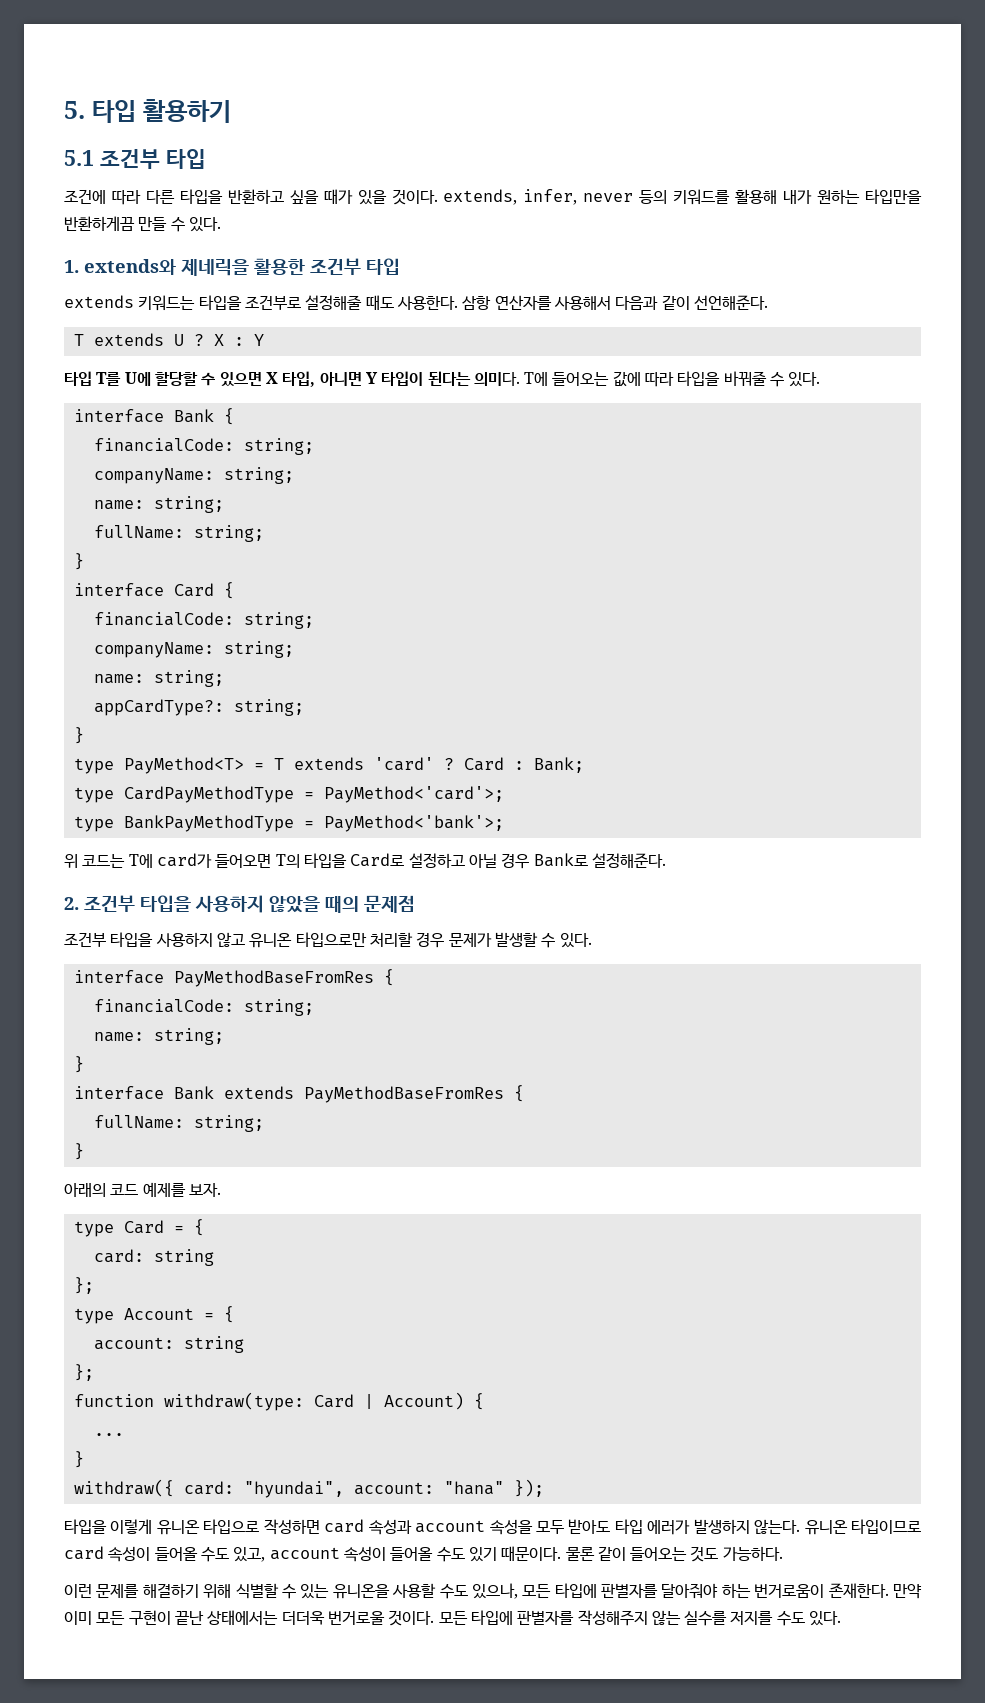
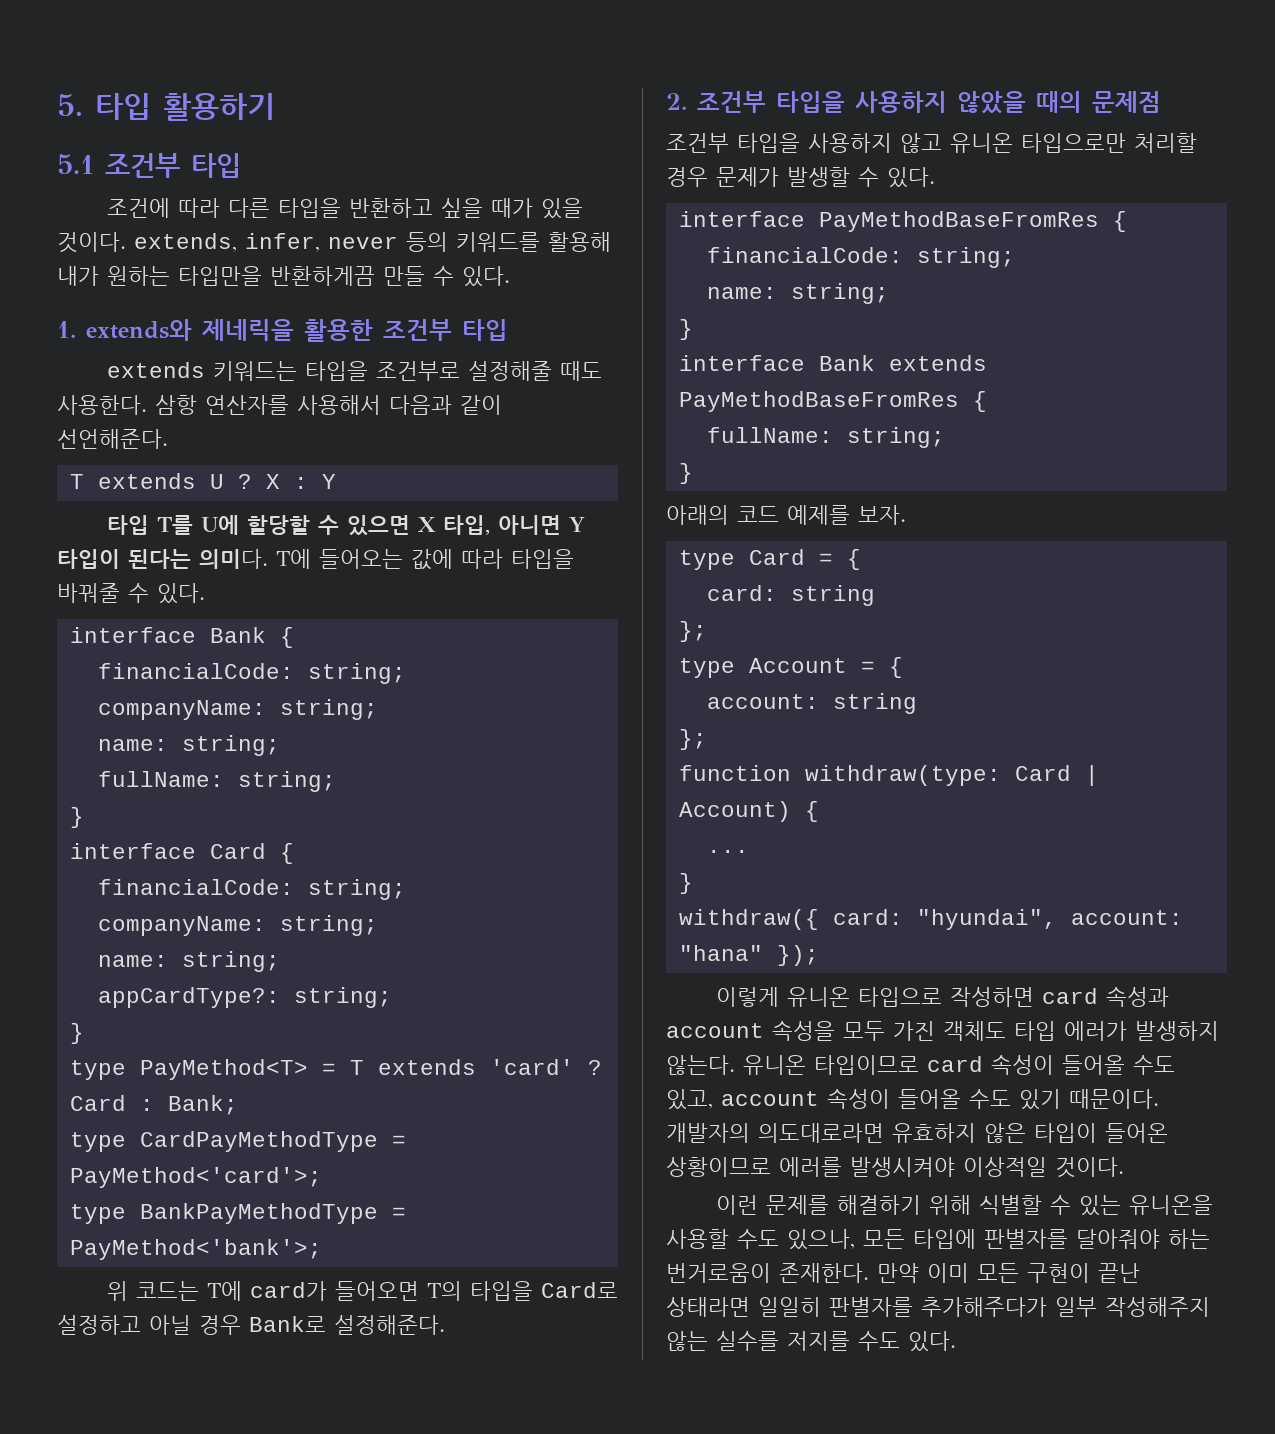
- 타입을 이렇게 유니온 타입으로 작성하면 card 속성과 account 속성을 모두 받아도 타입 에러가 발생하지 않는다.
+ 이렇게 유니온 타입으로 작성하면 card 속성과 account 속성을 모두 가진 객체도 타입 에러가 발생하지 않는다.
- 물론 같이 들어오는 것도 가능하다.
+ 개발자의 의도대로라면 유효하지 않은 타입이 들어온 상황이므로 에러를 발생시켜야 이상적일 것이다.
- 만약 이미 모든 구현이 끝난 상태에서는 더더욱 번거로울 것이다. 모든 타입에 판별자를 작성해주지 않는 실수를 저지를 수도 있다.
+ 만약 이미 모든 구현이 끝난 상태라면 일일히 판별자를 추가해주다가 일부 작성해주지 않는 실수를 저지를 수도 있다.

